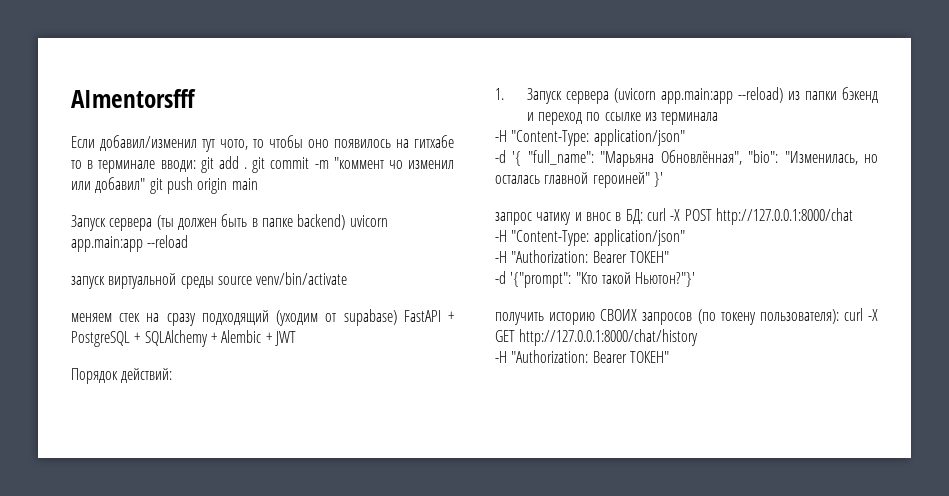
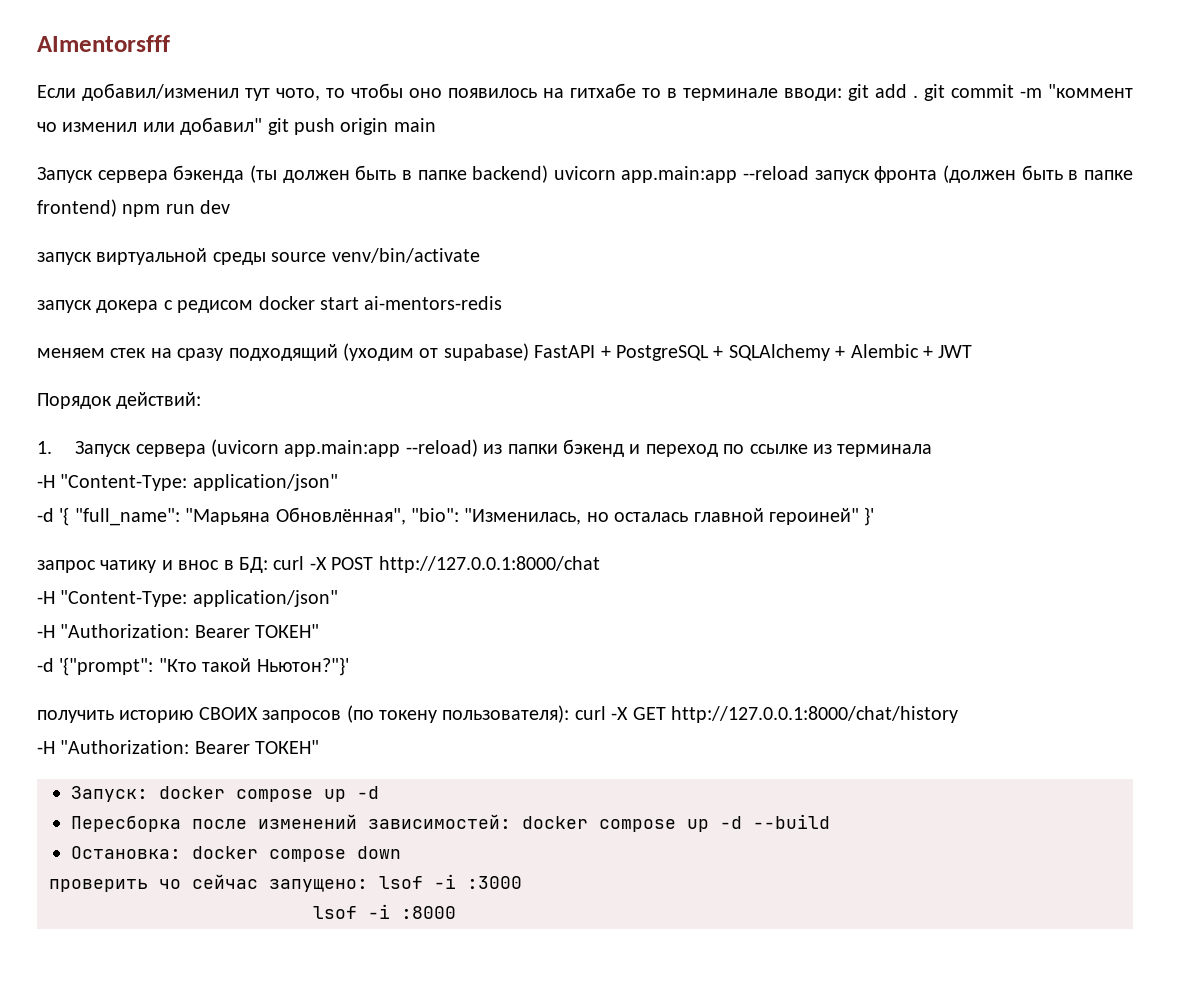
- Запуск сервера (ты должен быть в папке backend) uvicorn app.main:app --reload
+ Запуск сервера бэкенда (ты должен быть в папке backend) uvicorn app.main:app --reload запуск фронта (должен быть в папке frontend) npm run dev
+ запуск докера с редисом docker start ai-mentors-redis
+ Запуск: docker compose up -d
+ Пересборка после изменений зависимостей: docker compose up -d --build
+ Остановка: docker compose down
+ проверить чо сейчас запущено: lsof -i :3000
+ lsof -i :8000

